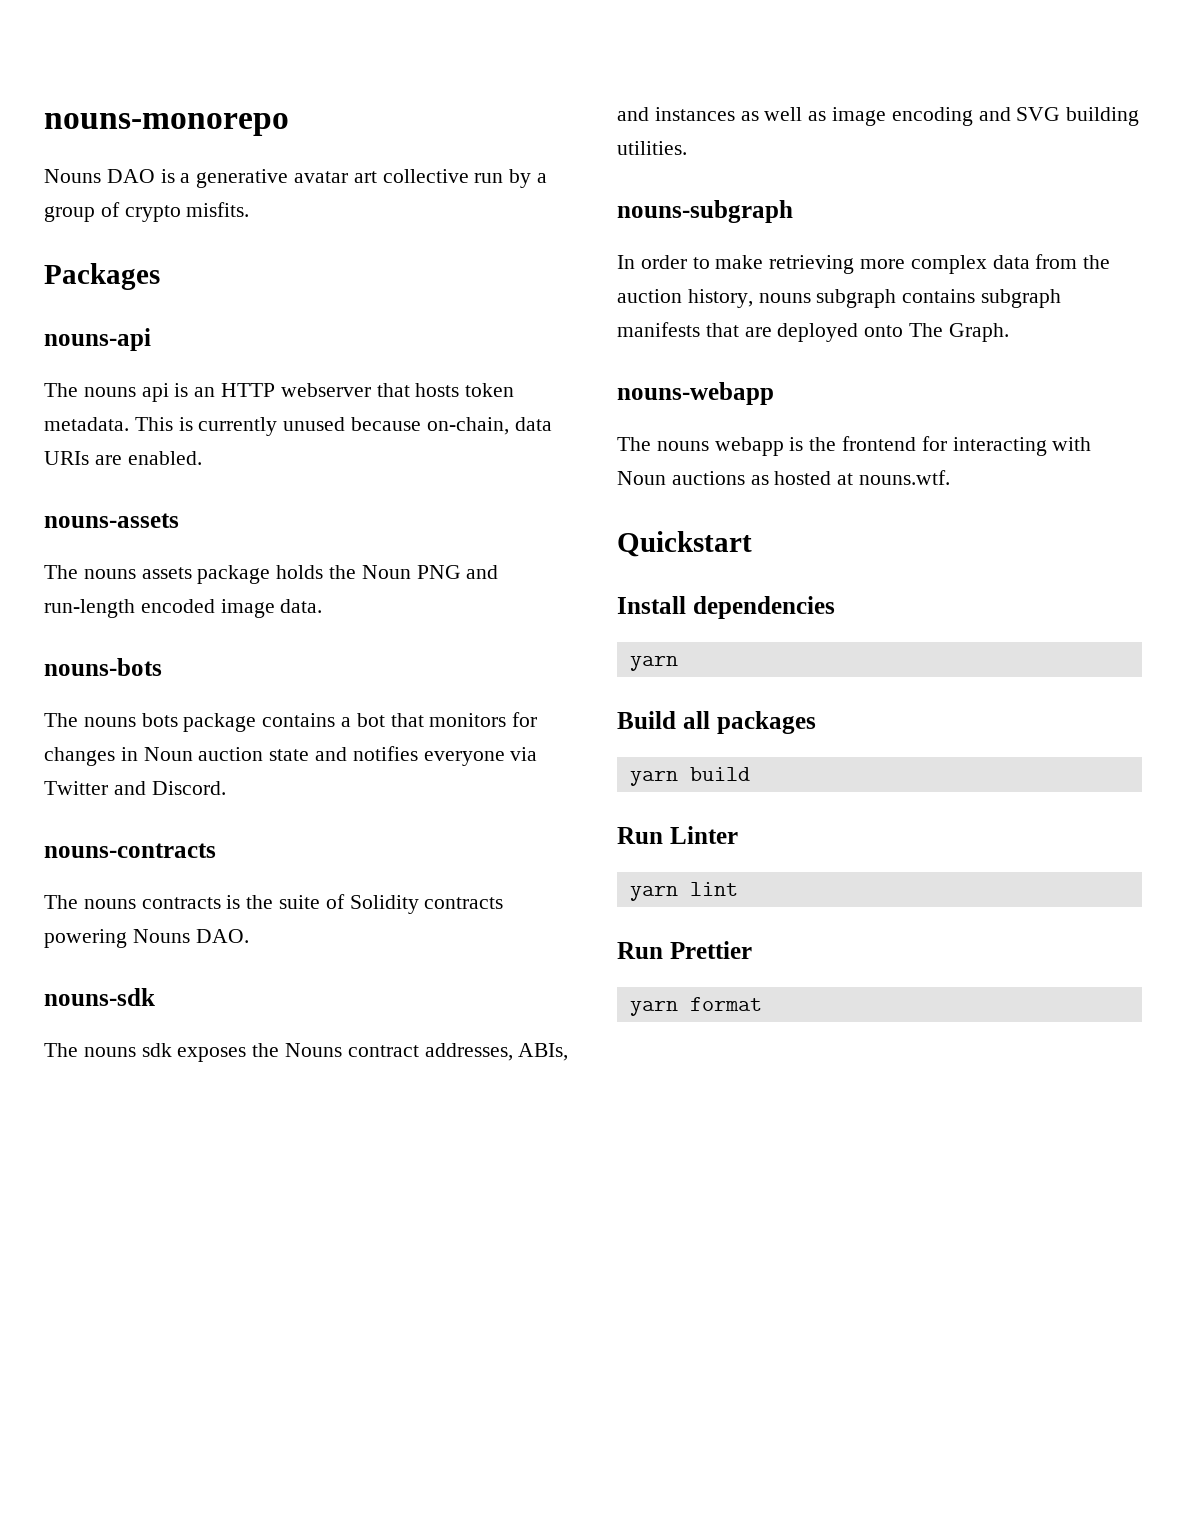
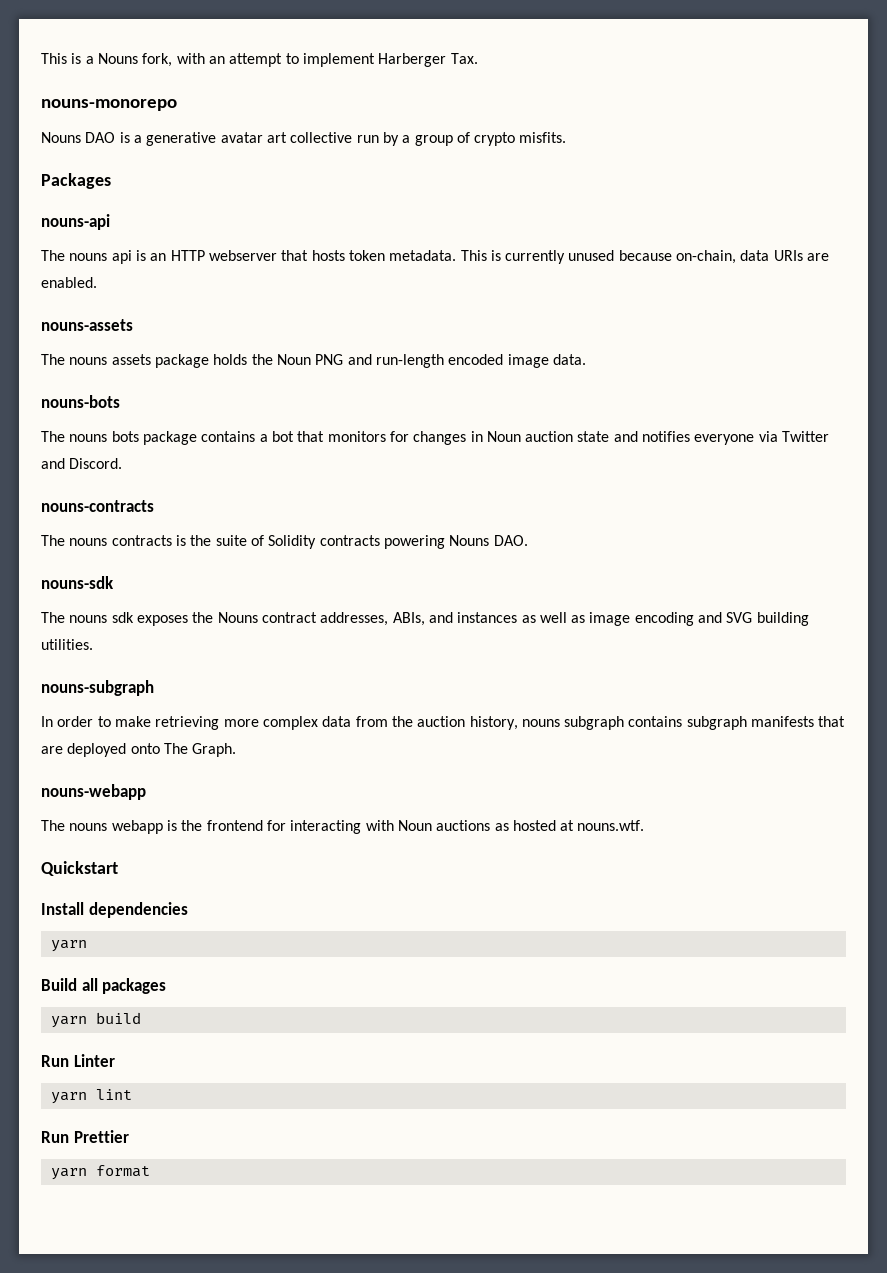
+ This is a Nouns fork, with an attempt to implement Harberger Tax.

